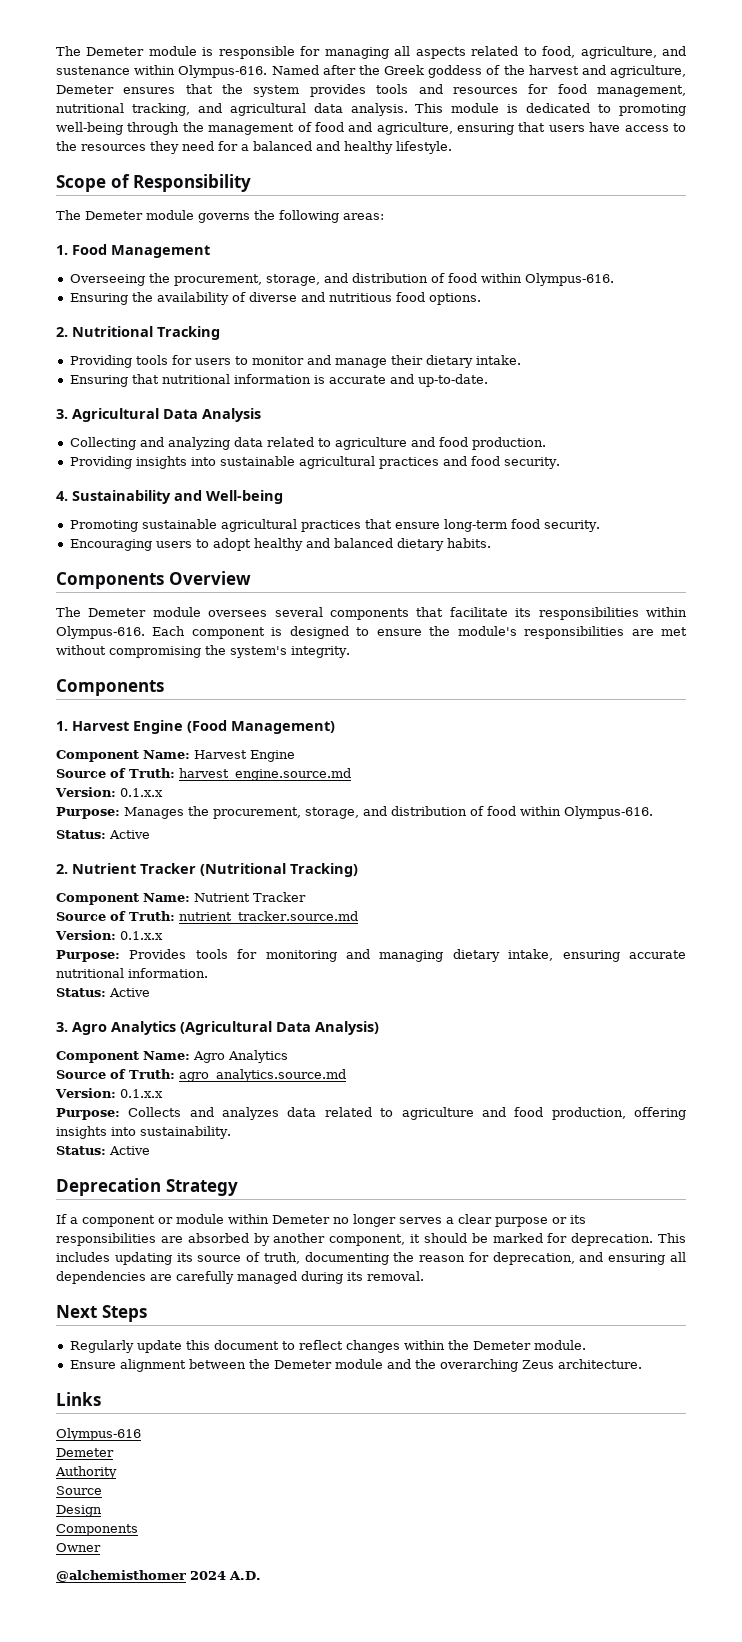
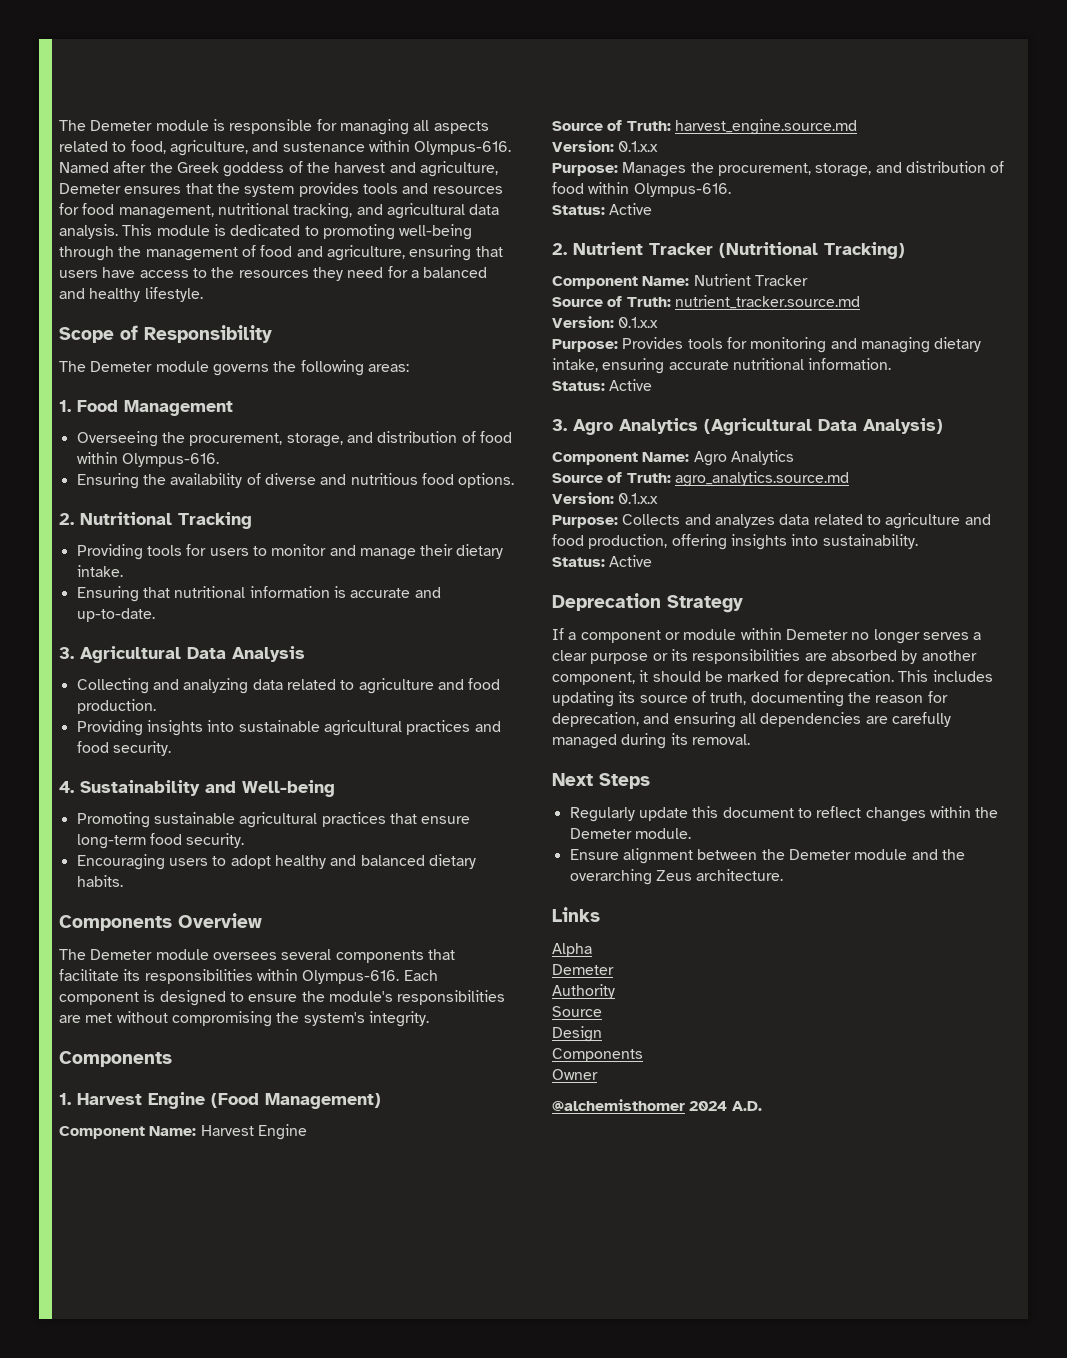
- Olympus-616
+ Alpha

